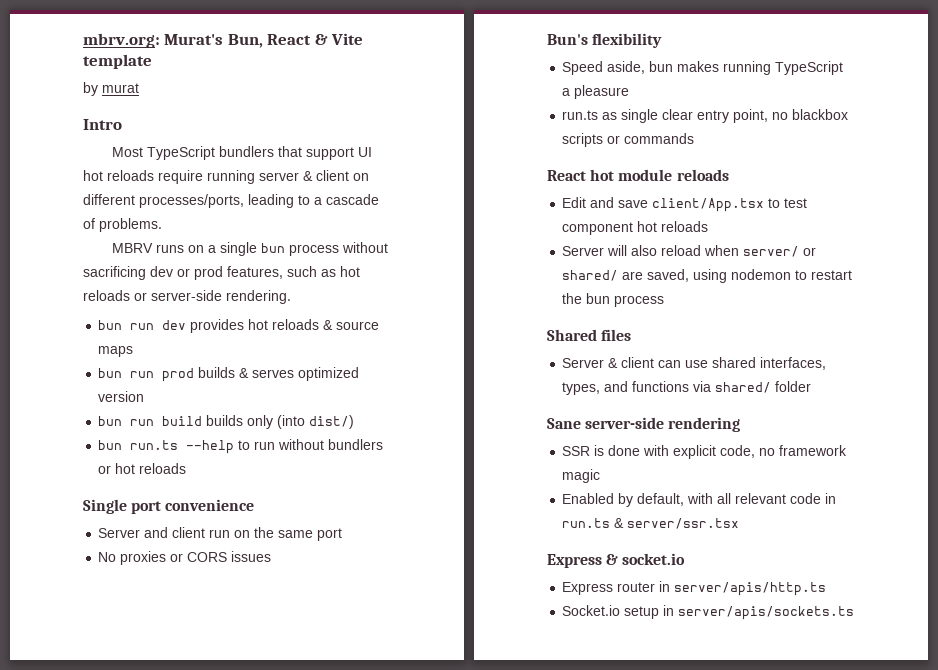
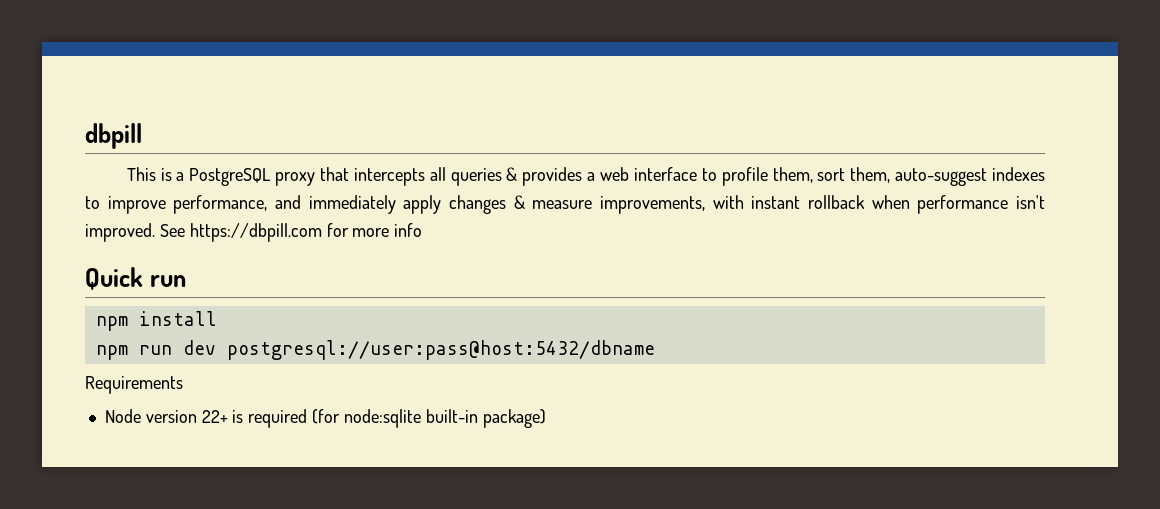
- mbrv.org: Murat's Bun, React & Vite template
- by murat
- Intro
- Most TypeScript bundlers that support UI hot reloads require running server & client on different processes/ports, leading to a cascade of problems.
- MBRV runs on a single bun process without sacrificing dev or prod features, such as hot reloads or server-side rendering.
- bun run dev provides hot reloads & source maps
- bun run prod builds & serves optimized version
- bun run build builds only (into dist/)
- bun run.ts --help to run without bundlers or hot reloads
- Single port convenience
- Server and client run on the same port
- No proxies or CORS issues
- Bun's flexibility
- Speed aside, bun makes running TypeScript a pleasure
- run.ts as single clear entry point, no blackbox scripts or commands
- React hot module reloads
- Edit and save client/App.tsx to test component hot reloads
- Server will also reload when server/ or shared/ are saved, using nodemon to restart the bun process
- Shared files
- Server & client can use shared interfaces, types, and functions via shared/ folder
- Sane server-side rendering
- SSR is done with explicit code, no framework magic
- Enabled by default, with all relevant code in run.ts & server/ssr.tsx
- Express & socket.io
- Express router in server/apis/http.ts
- Socket.io setup in server/apis/sockets.ts
+ dbpill
+ This is a PostgreSQL proxy that intercepts all queries & provides a web interface to profile them, sort them, auto-suggest indexes to improve performance, and immediately apply changes & measure improvements, with instant rollback when performance isn't improved. See https://dbpill.com for more info
+ Quick run
+ npm install
+ npm run dev postgresql://user:pass@host:5432/dbname
+ Requirements
+ Node version 22+ is required (for node:sqlite built-in package)

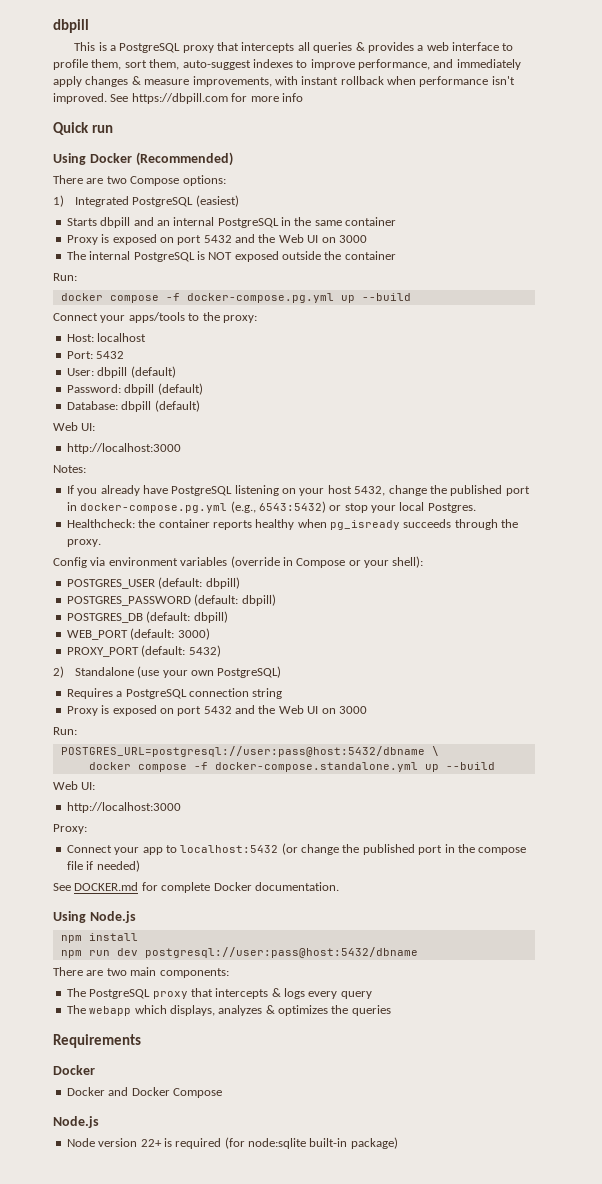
+ Using Docker (Recommended)
+ There are two Compose options:
+ 1) Integrated PostgreSQL (easiest)
+ Starts dbpill and an internal PostgreSQL in the same container
+ Proxy is exposed on port 5432 and the Web UI on 3000
+ The internal PostgreSQL is NOT exposed outside the container
+ Run:
+ docker compose -f docker-compose.pg.yml up --build
+ Connect your apps/tools to the proxy:
+ Host: localhost
+ Port: 5432
+ User: dbpill (default)
+ Password: dbpill (default)
+ Database: dbpill (default)
+ Web UI:
+ http://localhost:3000
+ Notes:
+ If you already have PostgreSQL listening on your host 5432, change the published port in docker-compose.pg.yml (e.g., 6543:5432) or stop your local Postgres.
+ Healthcheck: the container reports healthy when pg_isready succeeds through the proxy.
+ Config via environment variables (override in Compose or your shell):
+ POSTGRES_USER (default: dbpill)
+ POSTGRES_PASSWORD (default: dbpill)
+ POSTGRES_DB (default: dbpill)
+ WEB_PORT (default: 3000)
+ PROXY_PORT (default: 5432)
+ 2) Standalone (use your own PostgreSQL)
+ Requires a PostgreSQL connection string
+ Proxy is exposed on port 5432 and the Web UI on 3000
+ Run:
+ POSTGRES_URL=postgresql://user:pass@host:5432/dbname \
+ docker compose -f docker-compose.standalone.yml up --build
+ Web UI:
+ http://localhost:3000
+ Proxy:
+ Connect your app to localhost:5432 (or change the published port in the compose file if needed)
+ See DOCKER.md for complete Docker documentation.
+ Using Node.js
+ There are two main components:
+ The PostgreSQL proxy that intercepts & logs every query
+ The webapp which displays, analyzes & optimizes the queries
  Requirements
+ Docker
+ Docker and Docker Compose
+ Node.js

